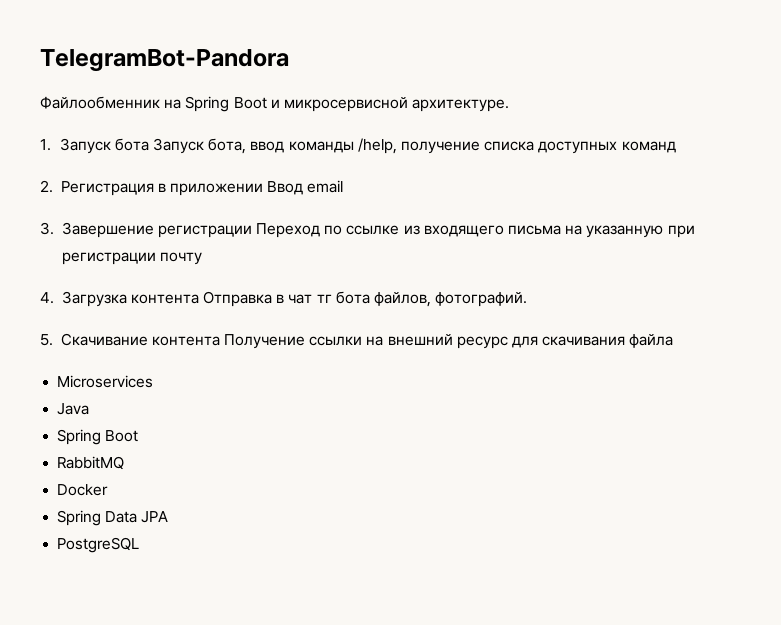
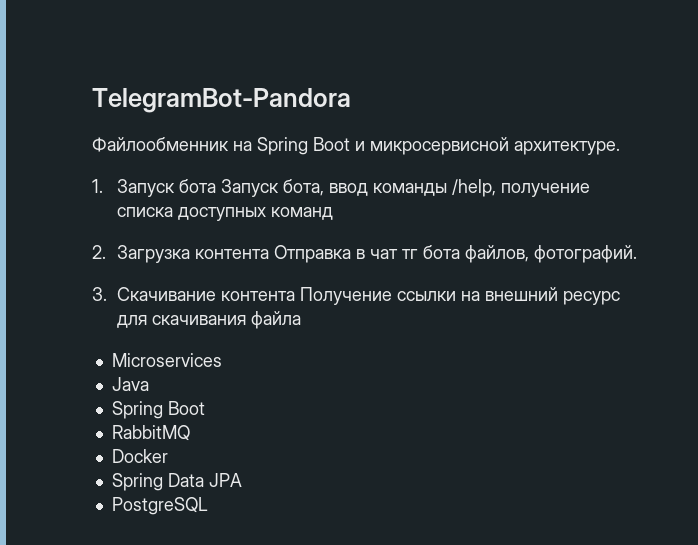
- 2. Регистрация в приложении Ввод email
- 3. Завершение регистрации Переход по ссылке из входящего письма на указанную при регистрации почту
- 4. Загрузка контента Отправка в чат тг бота файлов, фотографий.
+ 2. Загрузка контента Отправка в чат тг бота файлов, фотографий.
- 5. Скачивание контента Получение ссылки на внешний ресурс для скачивания файла
+ 3. Скачивание контента Получение ссылки на внешний ресурс для скачивания файла

